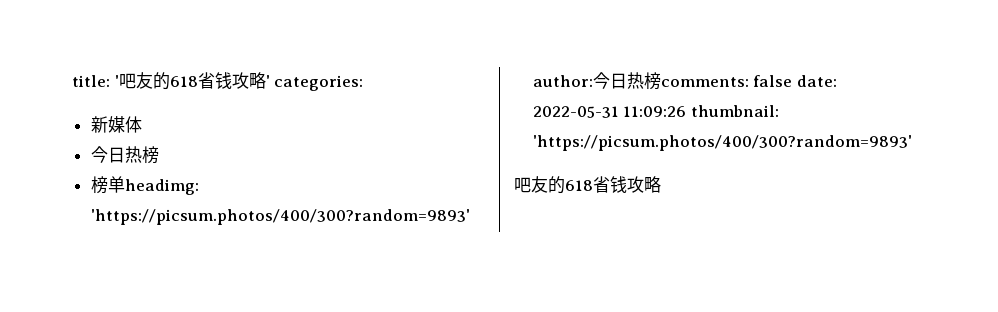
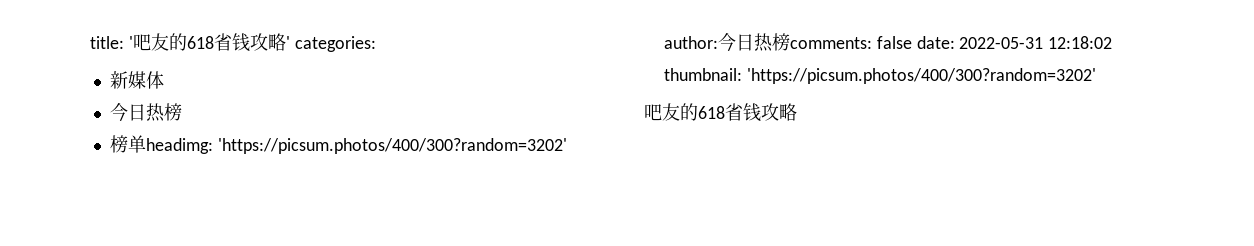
- 榜单headimg: 'https://picsum.photos/400/300?random=9893' author:今日热榜comments: false date: 2022-05-31 11:09:26 thumbnail: 'https://picsum.photos/400/300?random=9893'
+ 榜单headimg: 'https://picsum.photos/400/300?random=3202' author:今日热榜comments: false date: 2022-05-31 12:18:02 thumbnail: 'https://picsum.photos/400/300?random=3202'

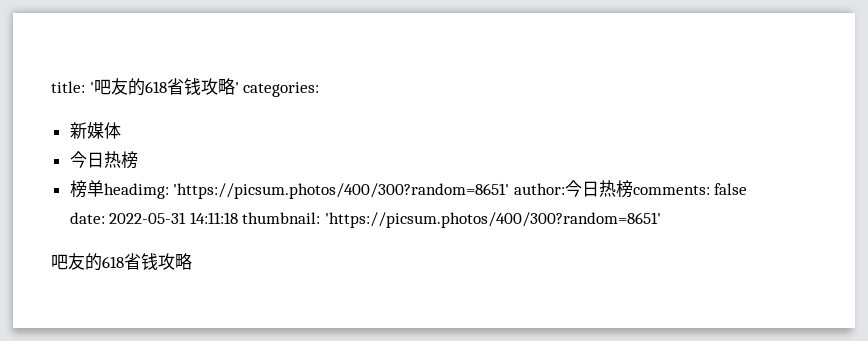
- 榜单headimg: 'https://picsum.photos/400/300?random=3202' author:今日热榜comments: false date: 2022-05-31 12:18:02 thumbnail: 'https://picsum.photos/400/300?random=3202'
+ 榜单headimg: 'https://picsum.photos/400/300?random=8651' author:今日热榜comments: false date: 2022-05-31 14:11:18 thumbnail: 'https://picsum.photos/400/300?random=8651'

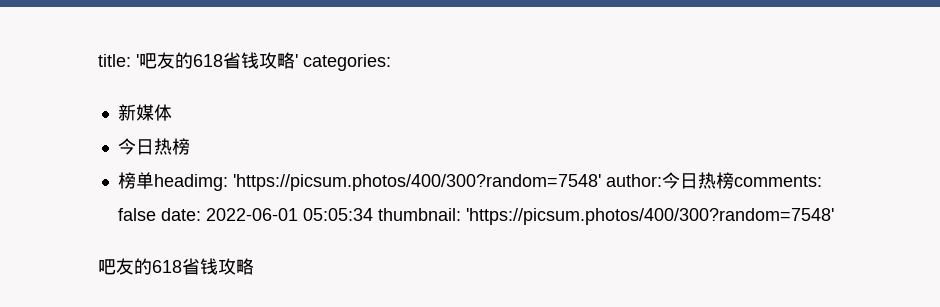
- 榜单headimg: 'https://picsum.photos/400/300?random=8651' author:今日热榜comments: false date: 2022-05-31 14:11:18 thumbnail: 'https://picsum.photos/400/300?random=8651'
+ 榜单headimg: 'https://picsum.photos/400/300?random=7548' author:今日热榜comments: false date: 2022-06-01 05:05:34 thumbnail: 'https://picsum.photos/400/300?random=7548'

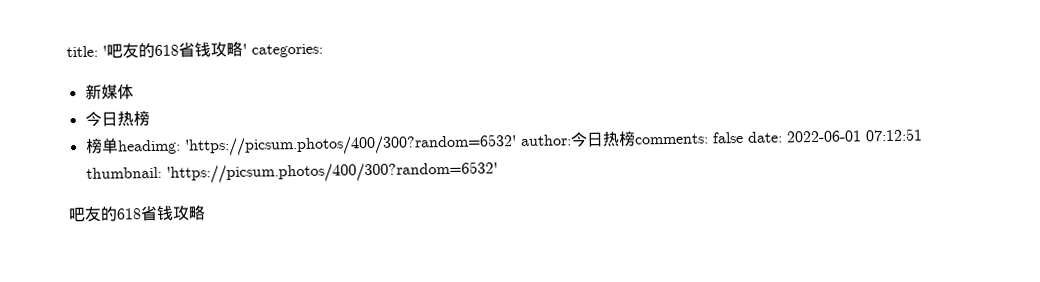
- 榜单headimg: 'https://picsum.photos/400/300?random=7548' author:今日热榜comments: false date: 2022-06-01 05:05:34 thumbnail: 'https://picsum.photos/400/300?random=7548'
+ 榜单headimg: 'https://picsum.photos/400/300?random=6532' author:今日热榜comments: false date: 2022-06-01 07:12:51 thumbnail: 'https://picsum.photos/400/300?random=6532'

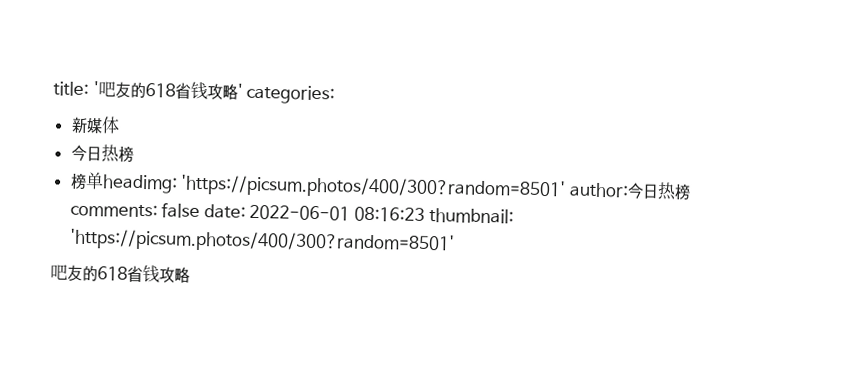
- 榜单headimg: 'https://picsum.photos/400/300?random=6532' author:今日热榜comments: false date: 2022-06-01 07:12:51 thumbnail: 'https://picsum.photos/400/300?random=6532'
+ 榜单headimg: 'https://picsum.photos/400/300?random=8501' author:今日热榜comments: false date: 2022-06-01 08:16:23 thumbnail: 'https://picsum.photos/400/300?random=8501'

